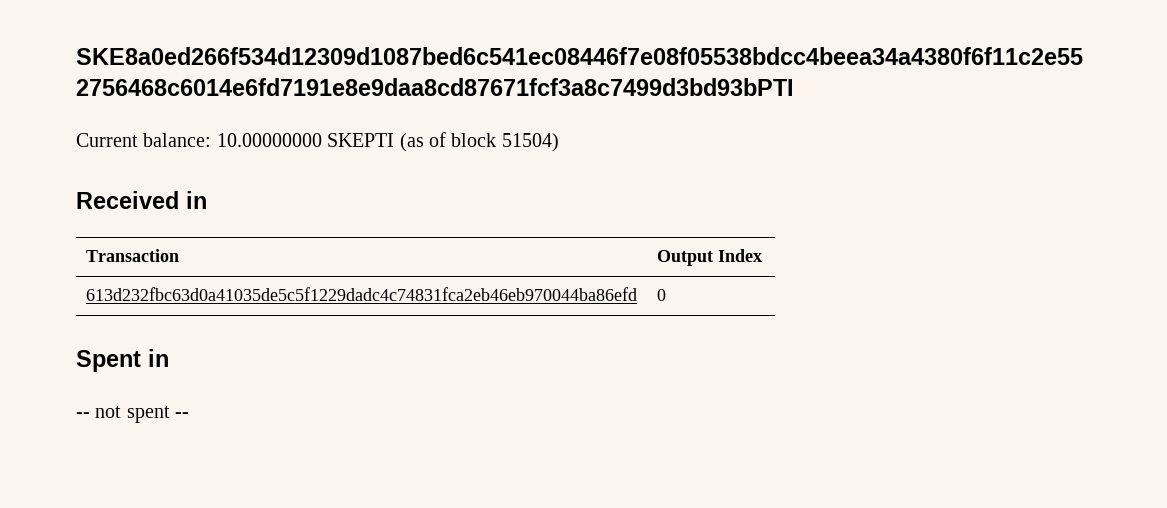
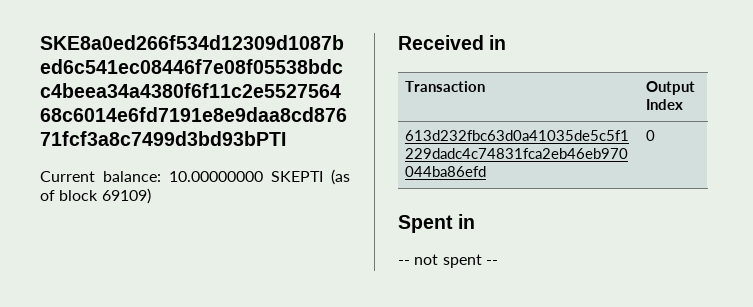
- Current balance: 10.00000000 SKEPTI (as of block 51504)
+ Current balance: 10.00000000 SKEPTI (as of block 69109)

